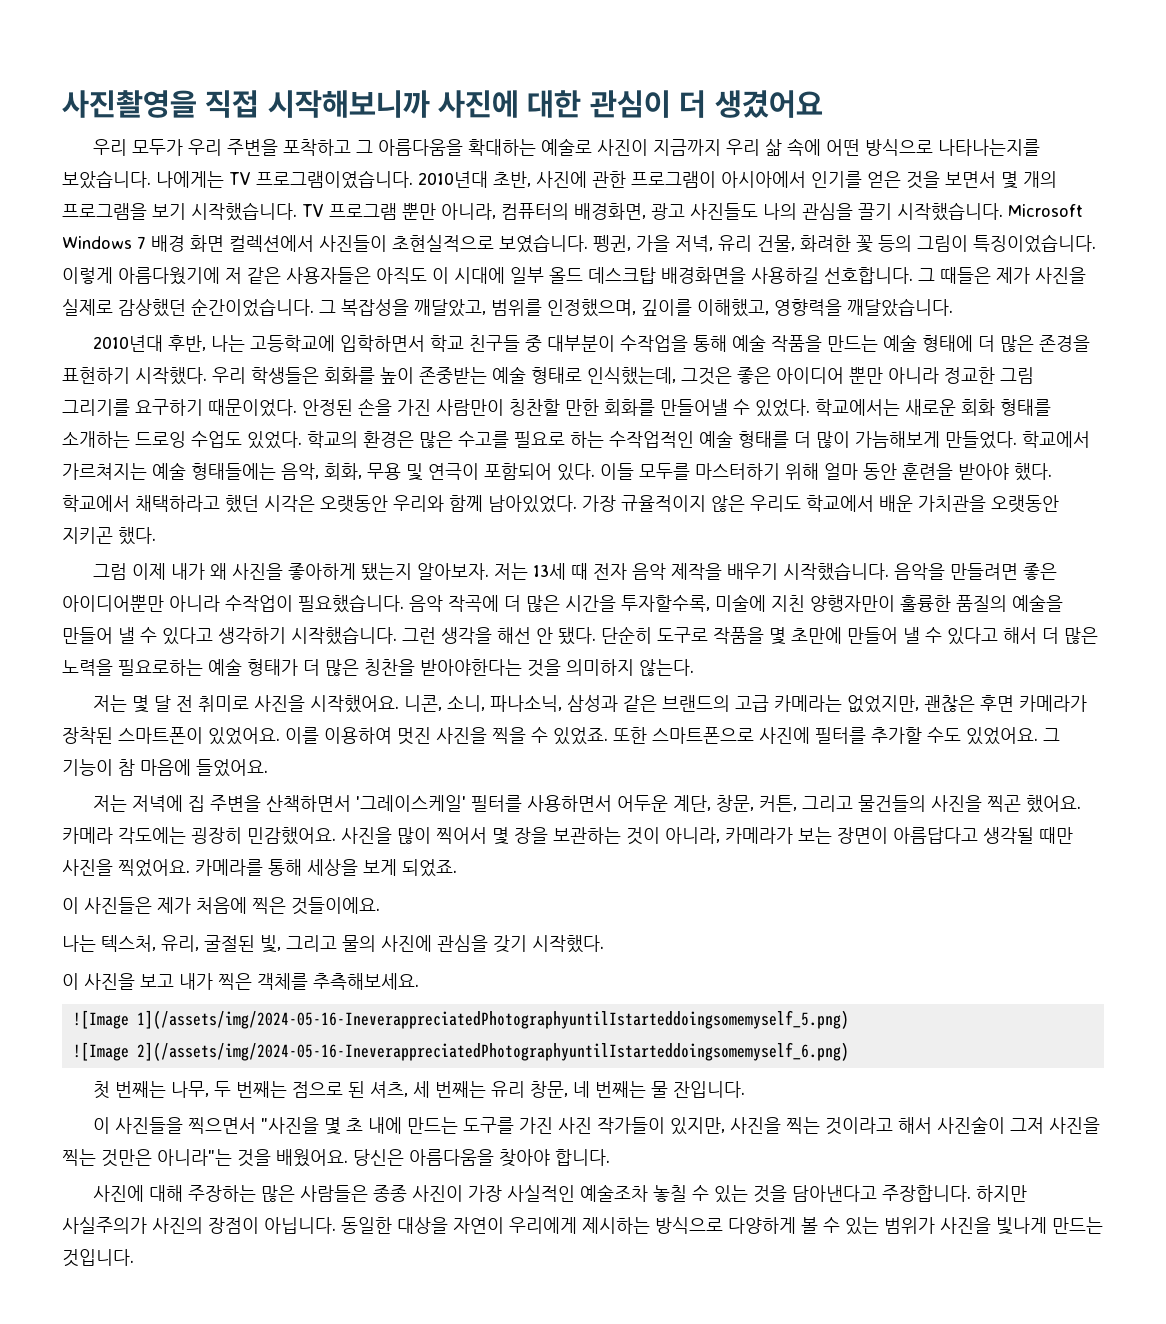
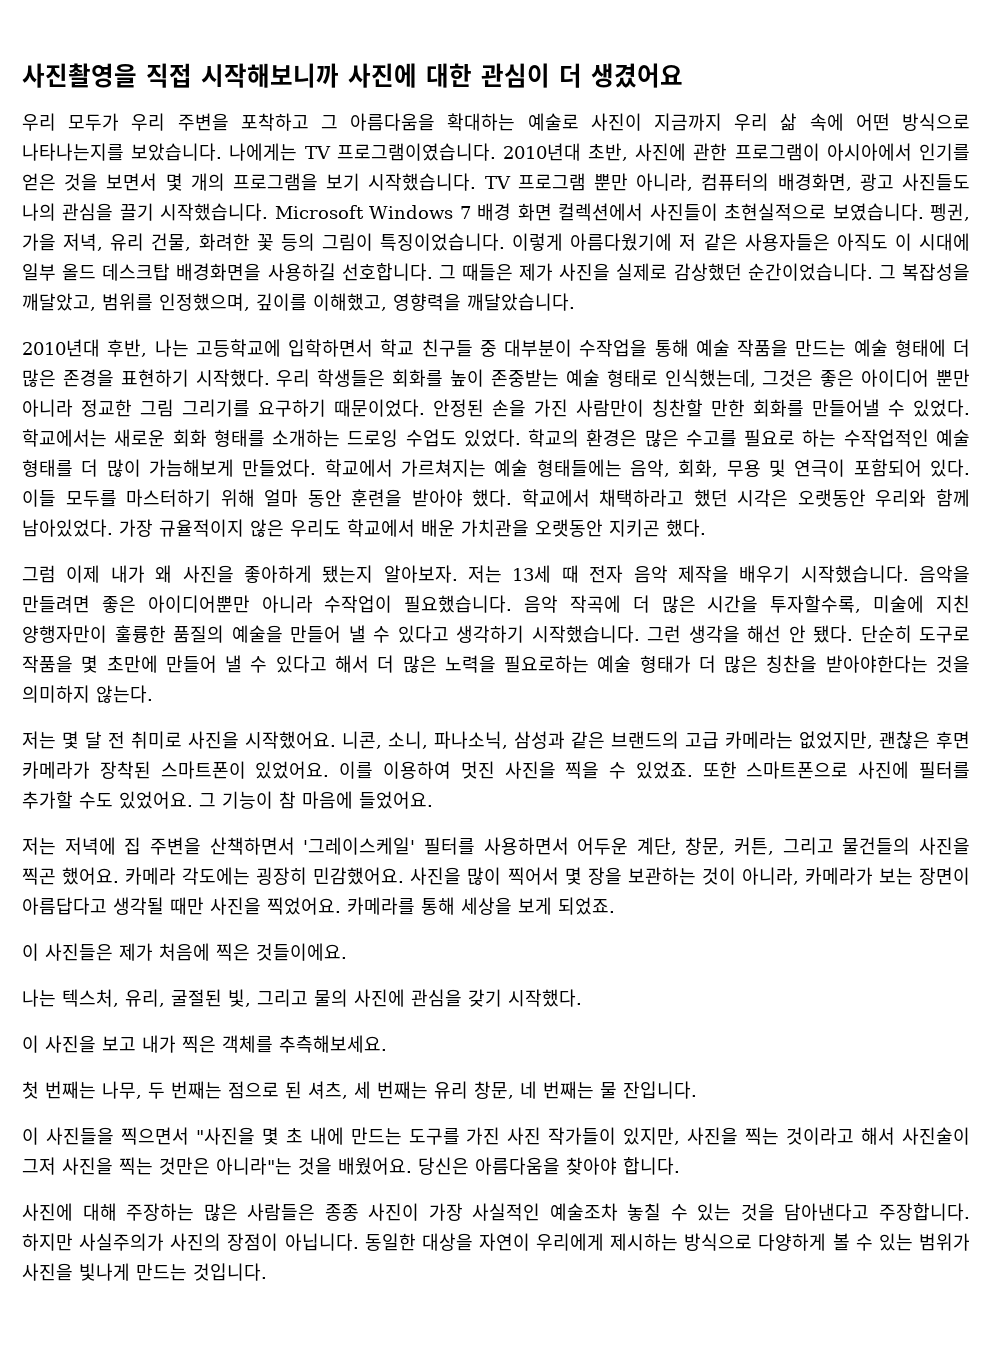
- ![Image 1](/assets/img/2024-05-16-IneverappreciatedPhotographyuntilIstarteddoingsomemyself_5.png)
- ![Image 2](/assets/img/2024-05-16-IneverappreciatedPhotographyuntilIstarteddoingsomemyself_6.png)

